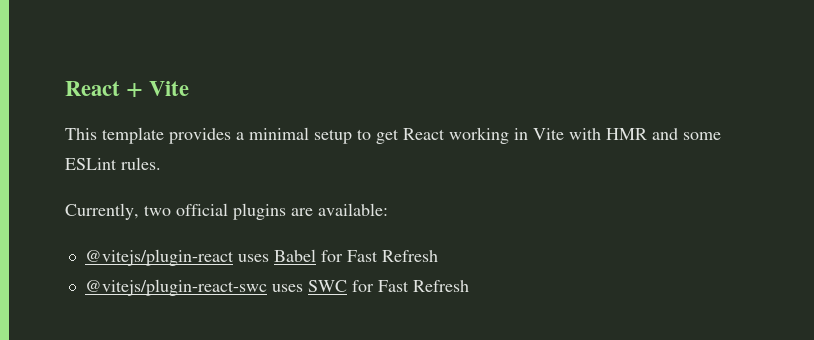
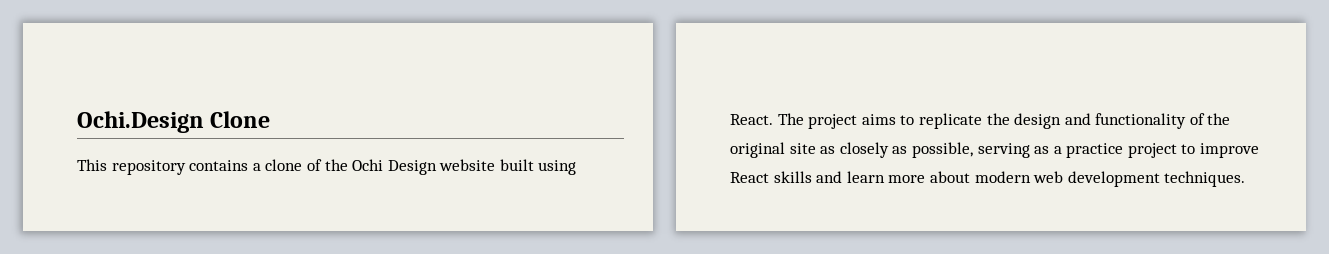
- React + Vite
- This template provides a minimal setup to get React working in Vite with HMR and some ESLint rules.
- Currently, two official plugins are available:
- @vitejs/plugin-react uses Babel for Fast Refresh
- @vitejs/plugin-react-swc uses SWC for Fast Refresh
+ Ochi.Design Clone
+ This repository contains a clone of the Ochi Design website built using React. The project aims to replicate the design and functionality of the original site as closely as possible, serving as a practice project to improve React skills and learn more about modern web development techniques.

